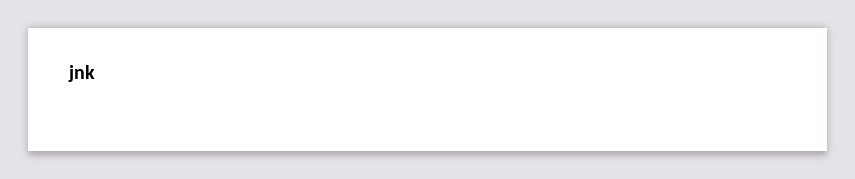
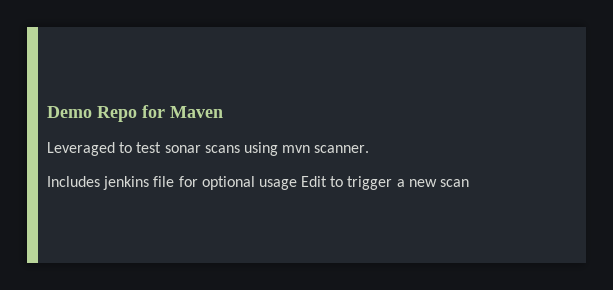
- jnk
+ Demo Repo for Maven
+ Leveraged to test sonar scans using mvn scanner.
+ Includes jenkins file for optional usage Edit to trigger a new scan

